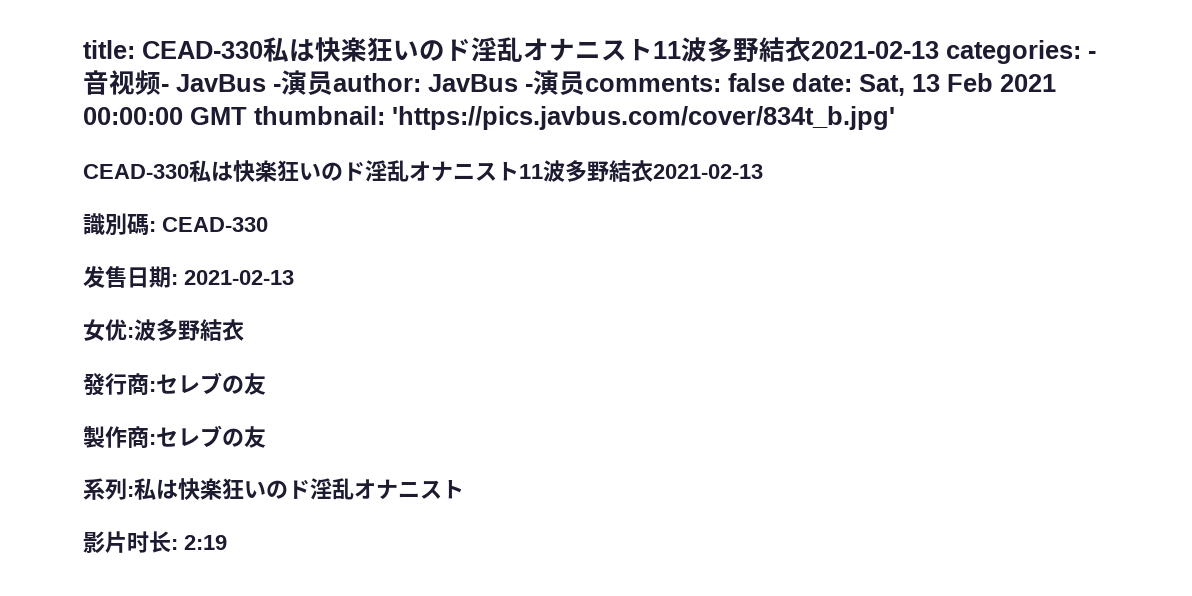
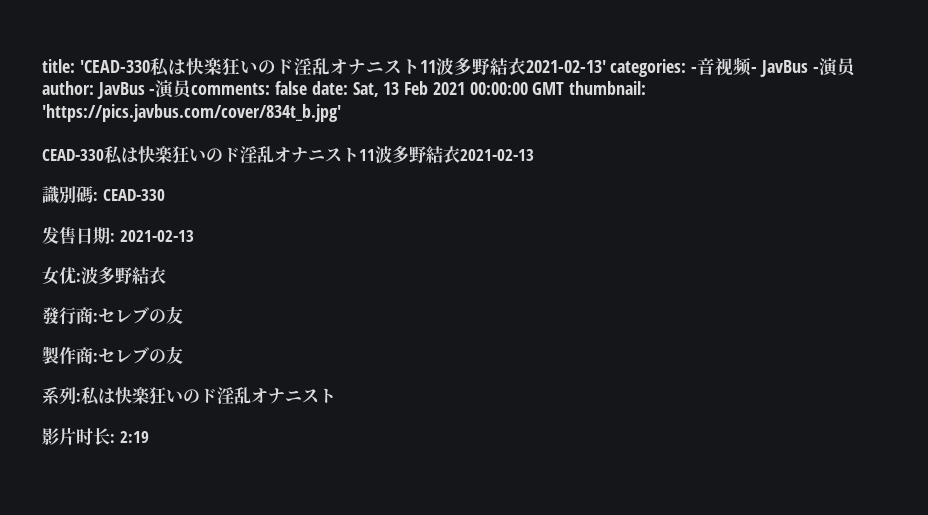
- title: CEAD-330私は快楽狂いのド淫乱オナニスト11波多野結衣2021-02-13 categories: -音视频- JavBus -演员author: JavBus -演员comments: false date: Sat, 13 Feb 2021 00:00:00 GMT thumbnail: 'https://pics.javbus.com/cover/834t_b.jpg'
+ title: 'CEAD-330私は快楽狂いのド淫乱オナニスト11波多野結衣2021-02-13' categories: -音视频- JavBus -演员author: JavBus -演员comments: false date: Sat, 13 Feb 2021 00:00:00 GMT thumbnail: 'https://pics.javbus.com/cover/834t_b.jpg'

